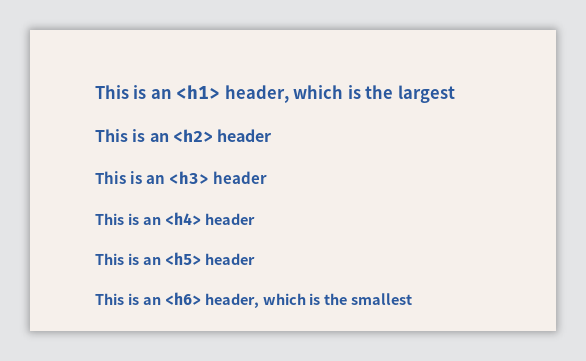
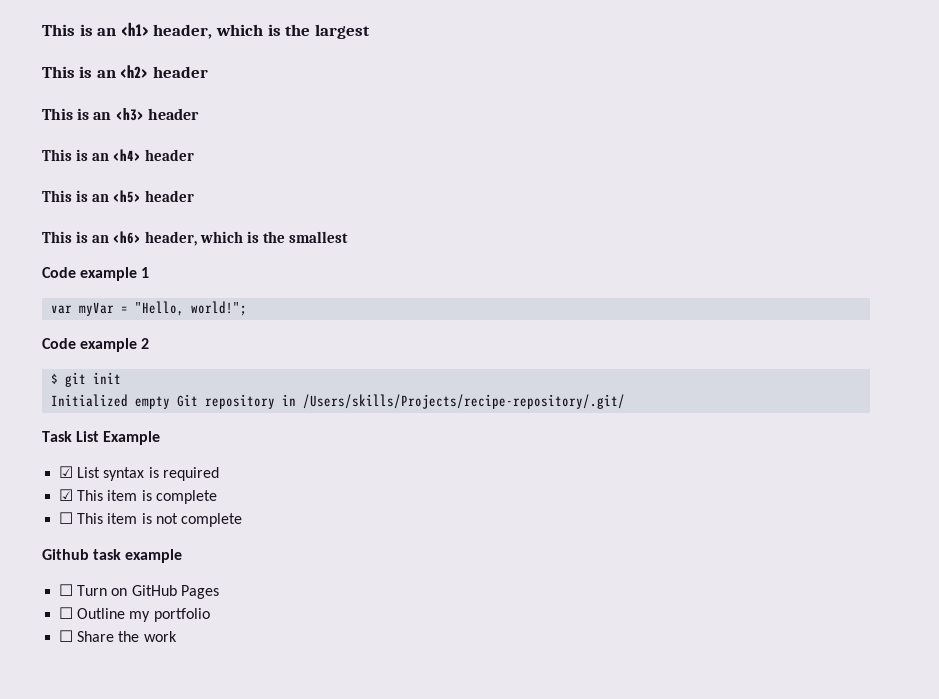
+ Code example 1
+ var myVar = "Hello, world!";
+ Code example 2
+ $ git init
+ Initialized empty Git repository in /Users/skills/Projects/recipe-repository/.git/
+ Task List Example
+ ☑ List syntax is required
+ ☑ This item is complete
+ ☐ This item is not complete
+ Github task example
+ ☐ Turn on GitHub Pages
+ ☐ Outline my portfolio
+ ☐ Share the work

